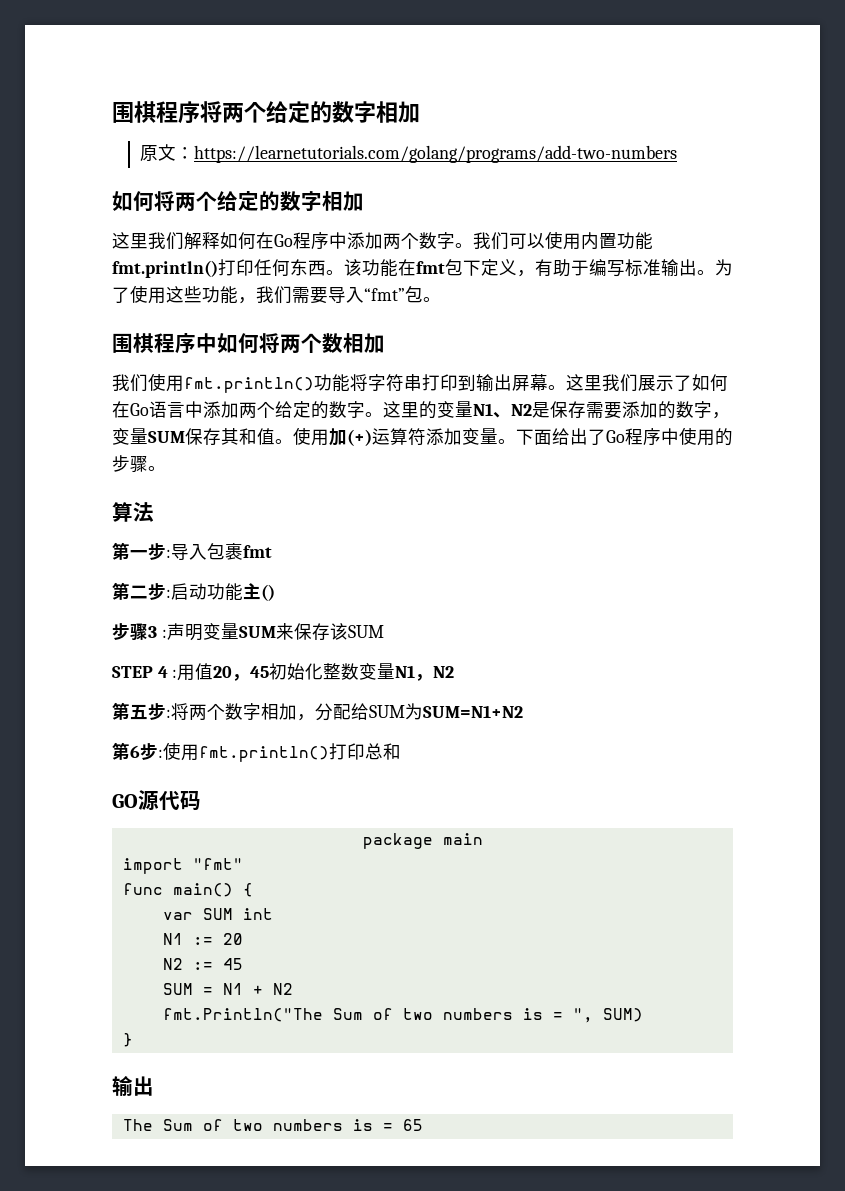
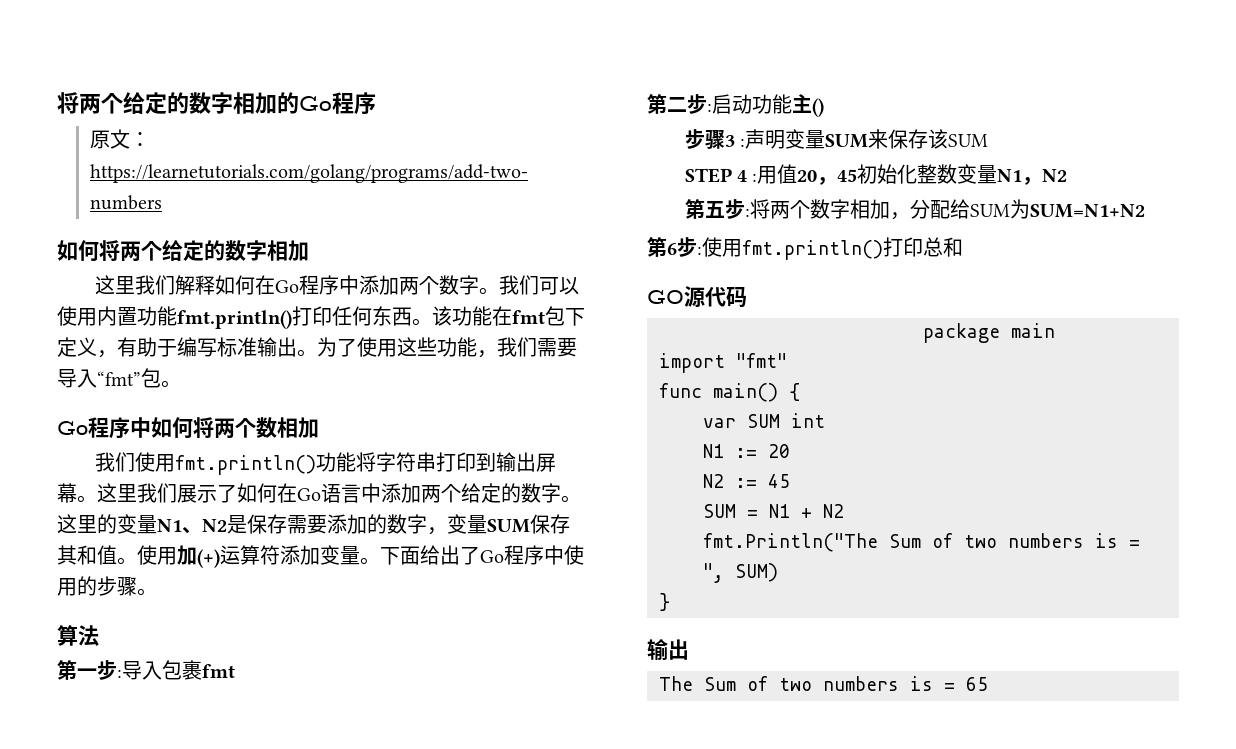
- 围棋程序将两个给定的数字相加
+ 将两个给定的数字相加的Go程序
- 围棋程序中如何将两个数相加
+ Go程序中如何将两个数相加

